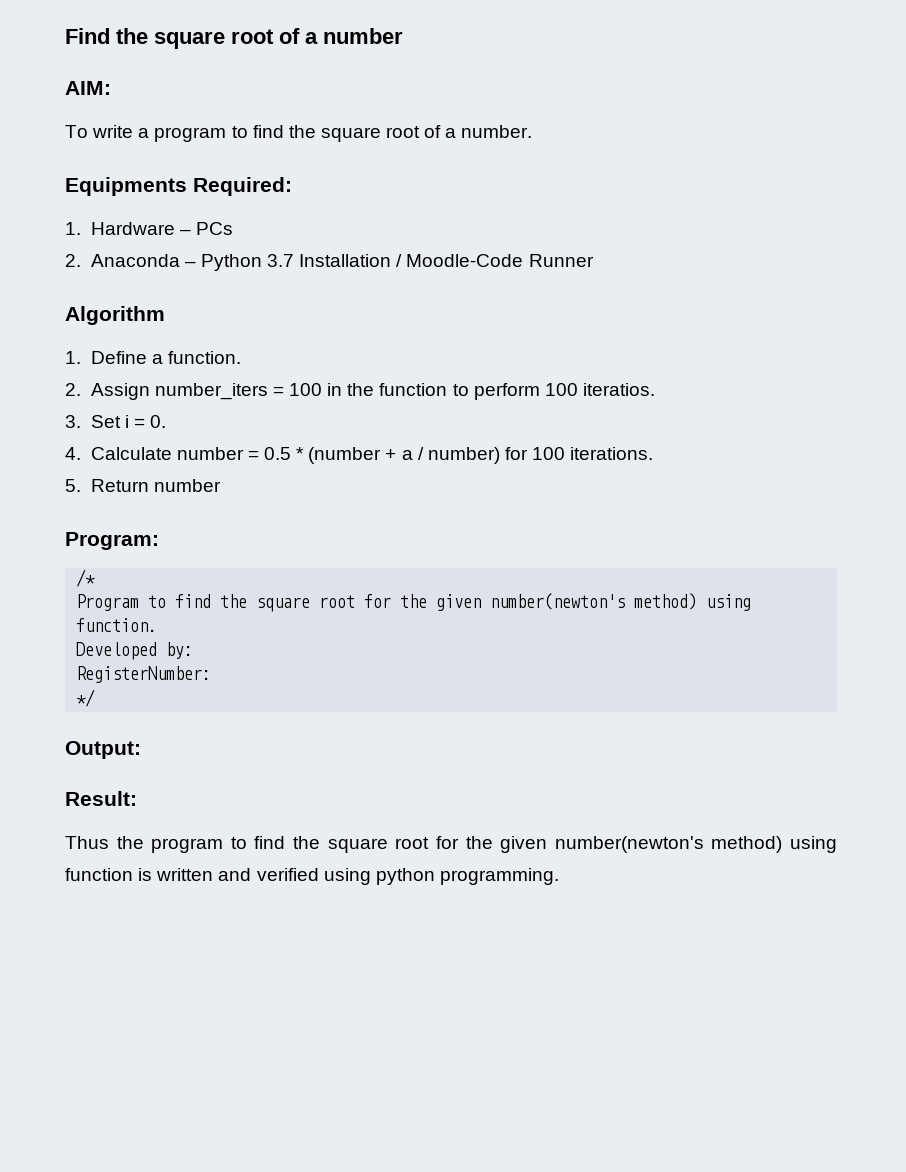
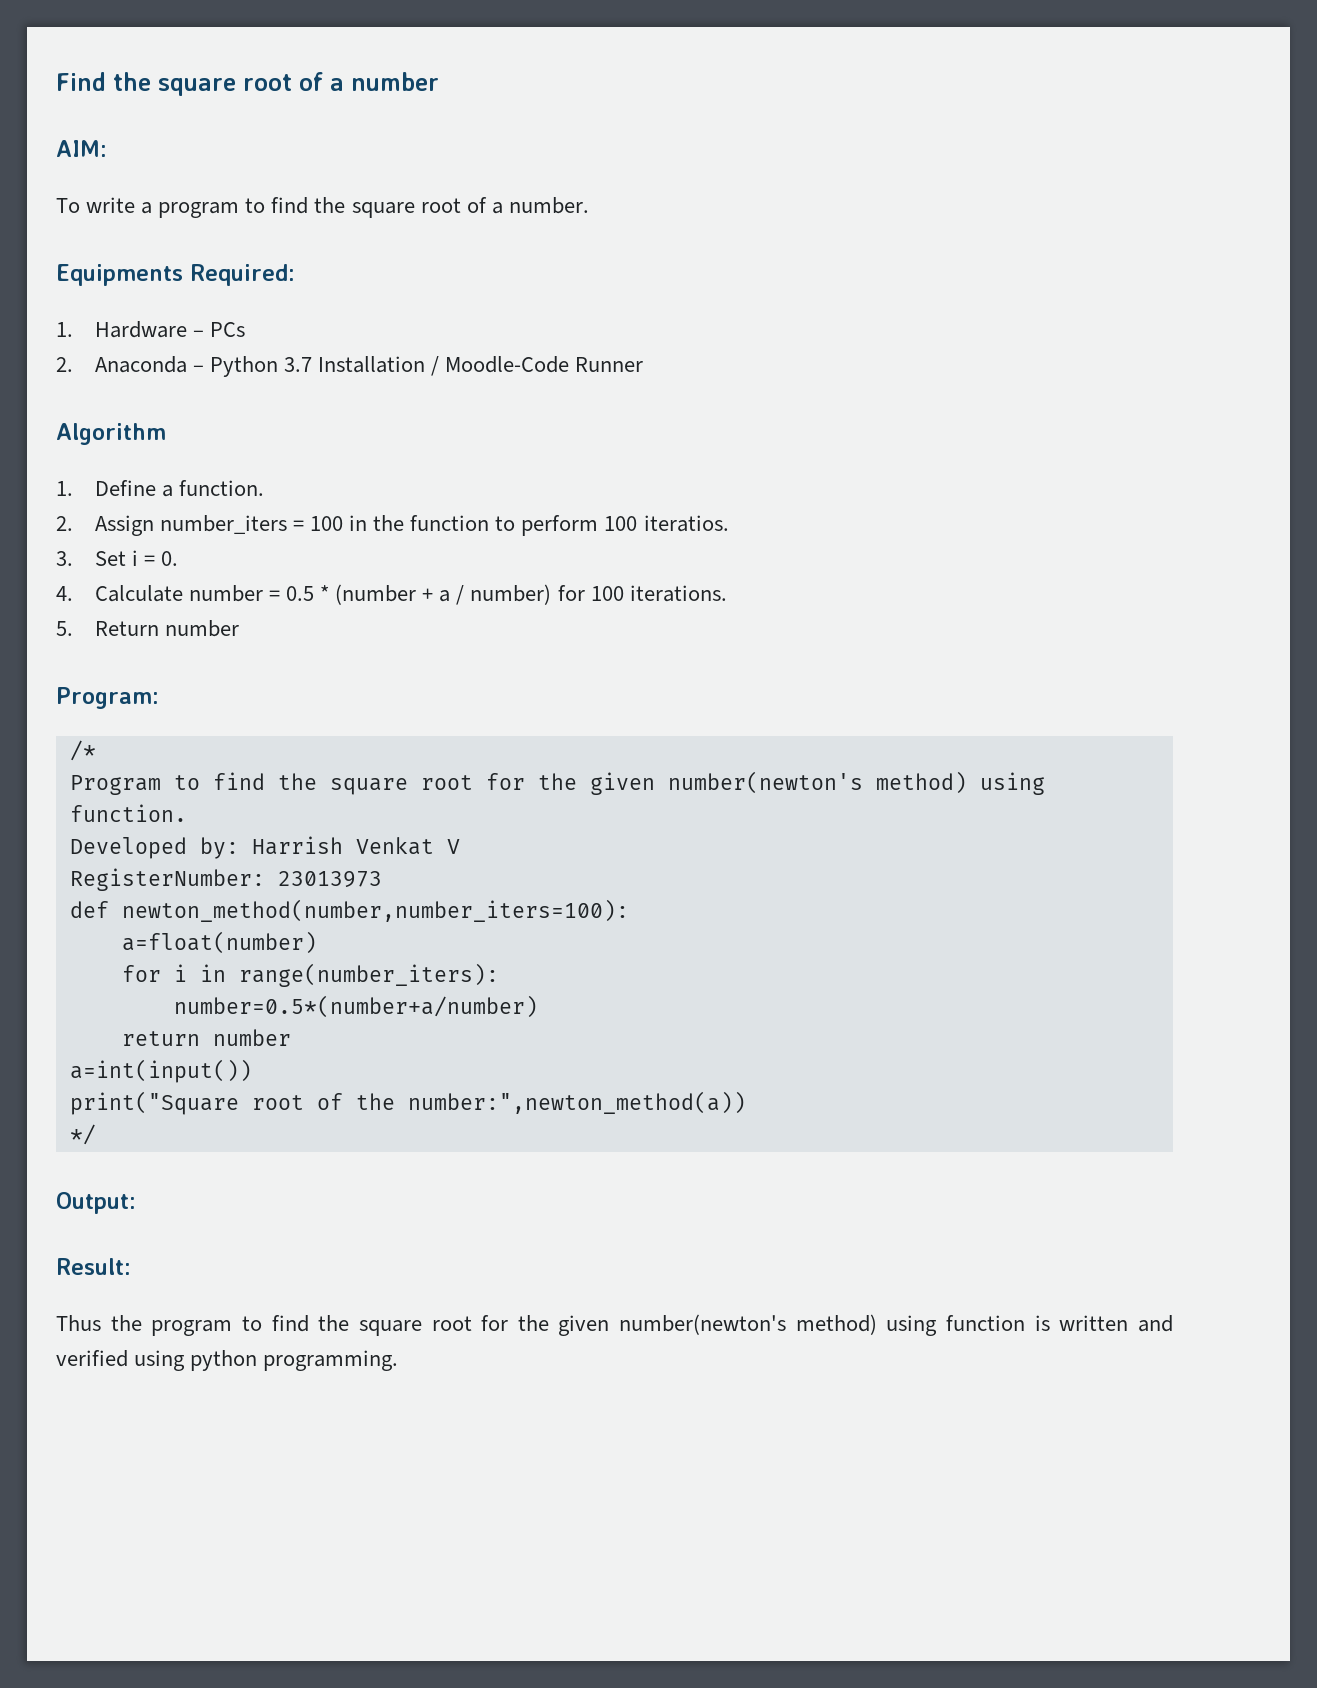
- Developed by:
- RegisterNumber:
+ Developed by: Harrish Venkat V
+ RegisterNumber: 23013973
+ def newton_method(number,number_iters=100):
+ a=float(number)
+ for i in range(number_iters):
+ number=0.5*(number+a/number)
+ return number
+ a=int(input())
+ print("Square root of the number:",newton_method(a))

